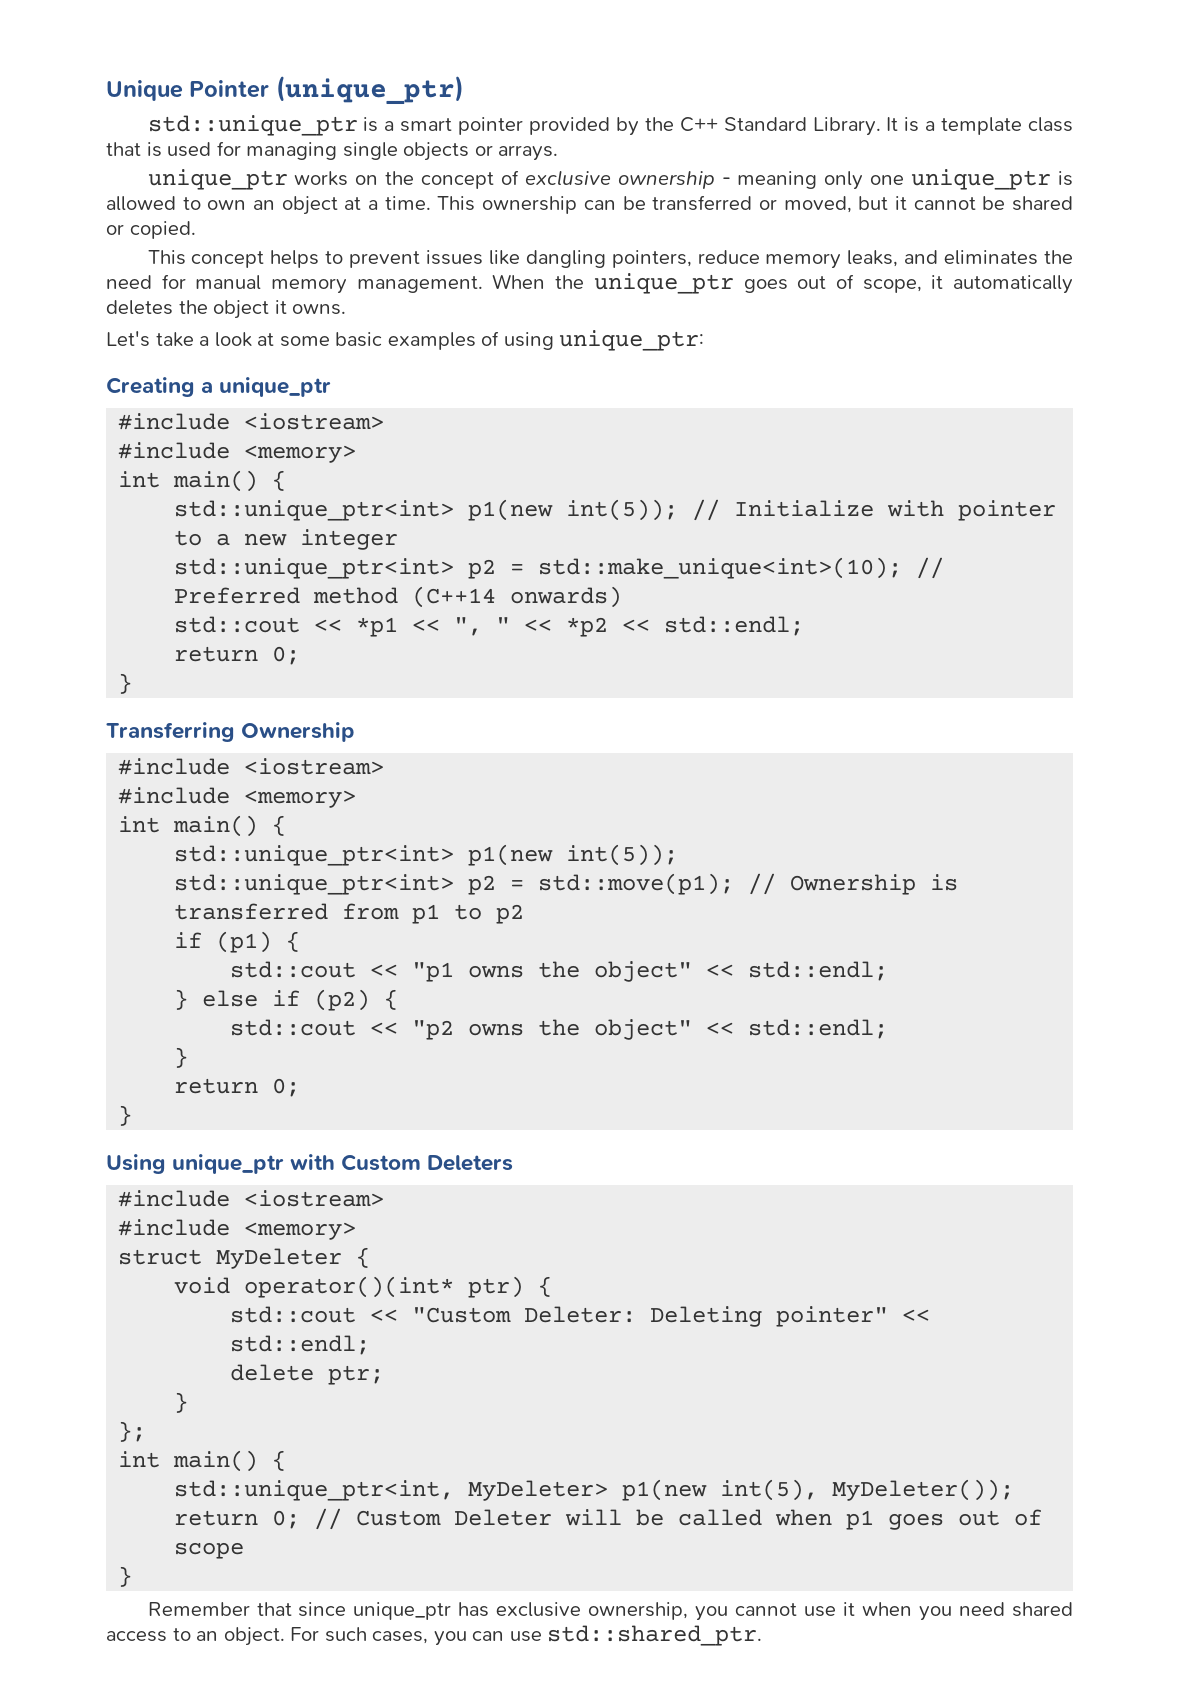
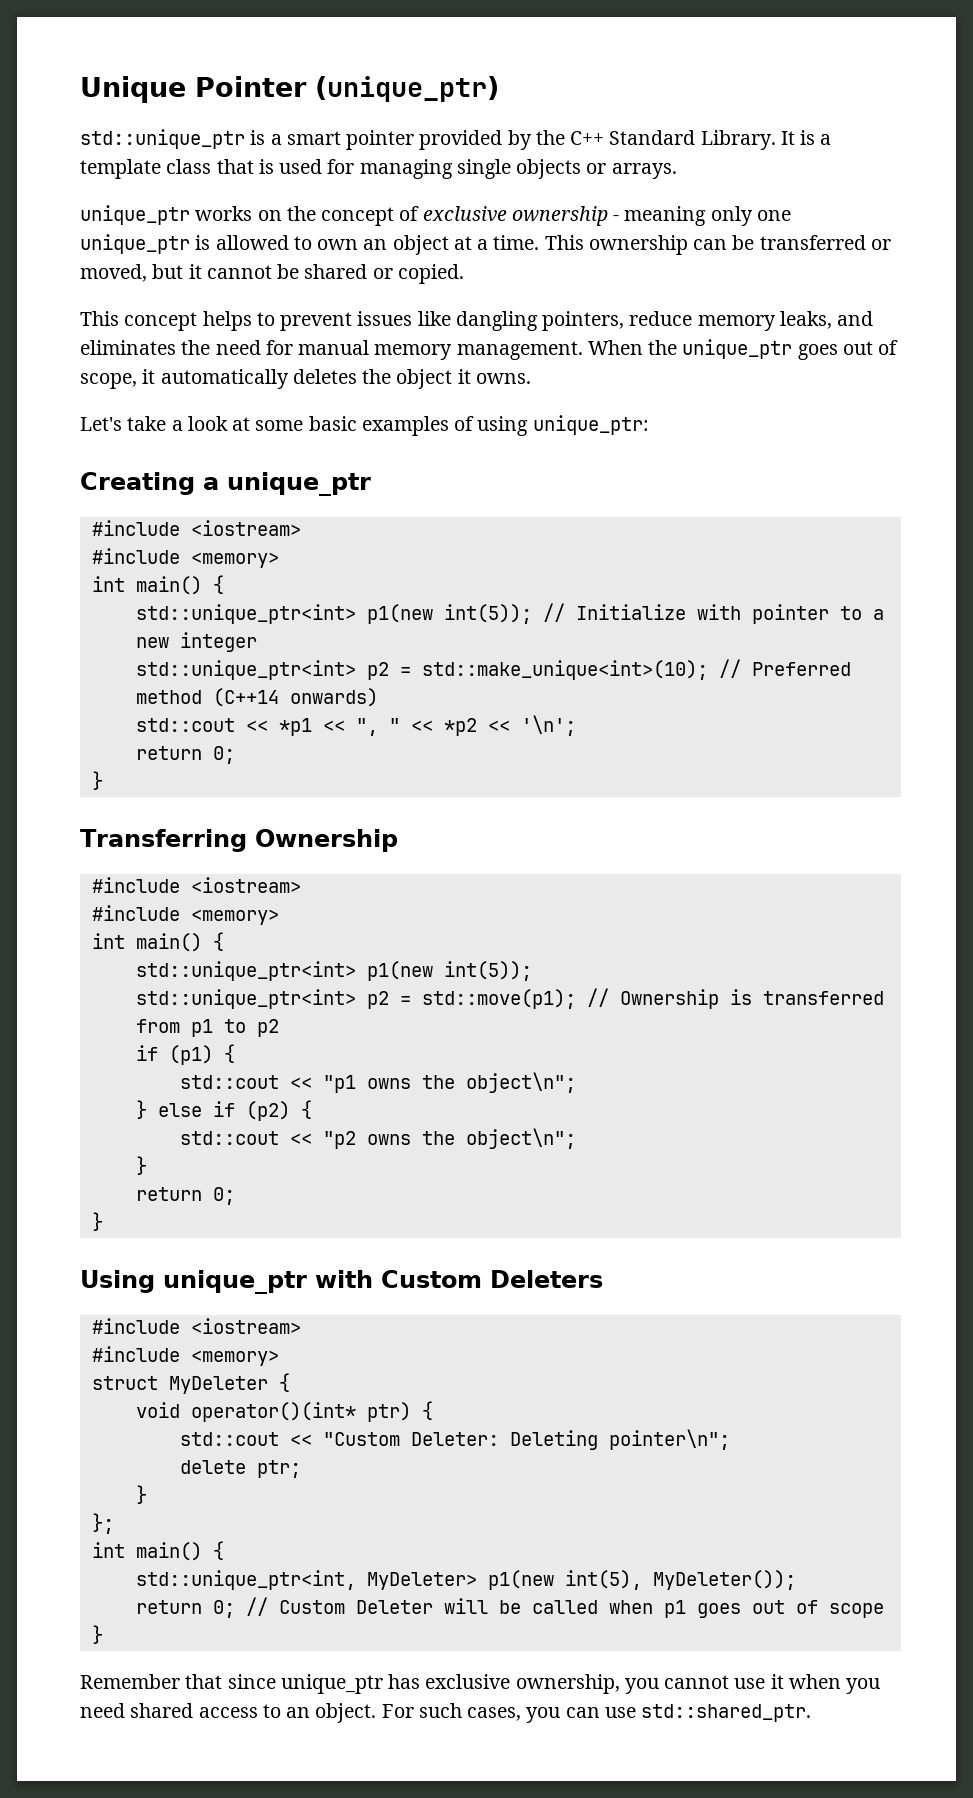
- std::cout << *p1 << ", " << *p2 << std::endl;
+ std::cout << *p1 << ", " << *p2 << '\n';
- std::cout << "p1 owns the object" << std::endl;
+ std::cout << "p1 owns the object\n";
- std::cout << "p2 owns the object" << std::endl;
+ std::cout << "p2 owns the object\n";
- std::cout << "Custom Deleter: Deleting pointer" << std::endl;
+ std::cout << "Custom Deleter: Deleting pointer\n";

